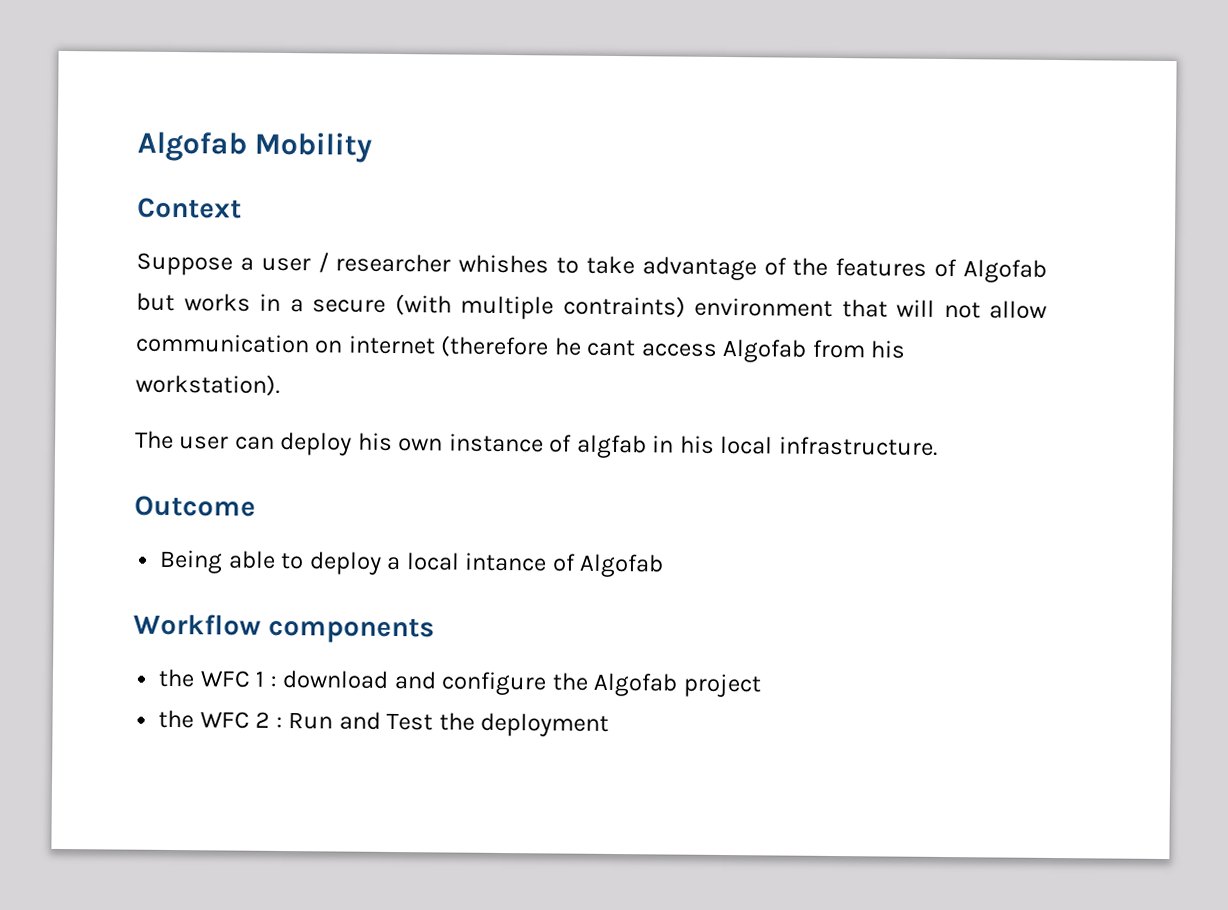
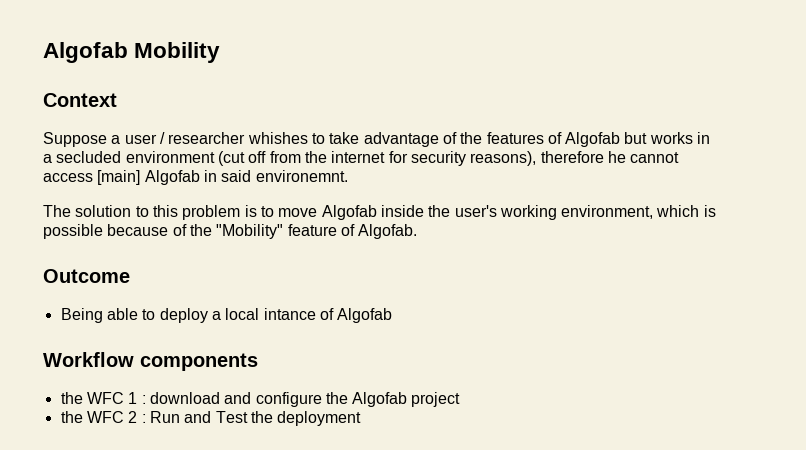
- Suppose a user / researcher whishes to take advantage of the features of Algofab but works in a secure (with multiple contraints) environment that will not allow communication on internet (therefore he cant access Algofab from his workstation).
- The user can deploy his own instance of algfab in his local infrastructure.
+ Suppose a user / researcher whishes to take advantage of the features of Algofab but works in a secluded environment (cut off from the internet for security reasons), therefore he cannot access [main] Algofab in said environemnt.
+ The solution to this problem is to move Algofab inside the user's working environment, which is possible because of the "Mobility" feature of Algofab.

